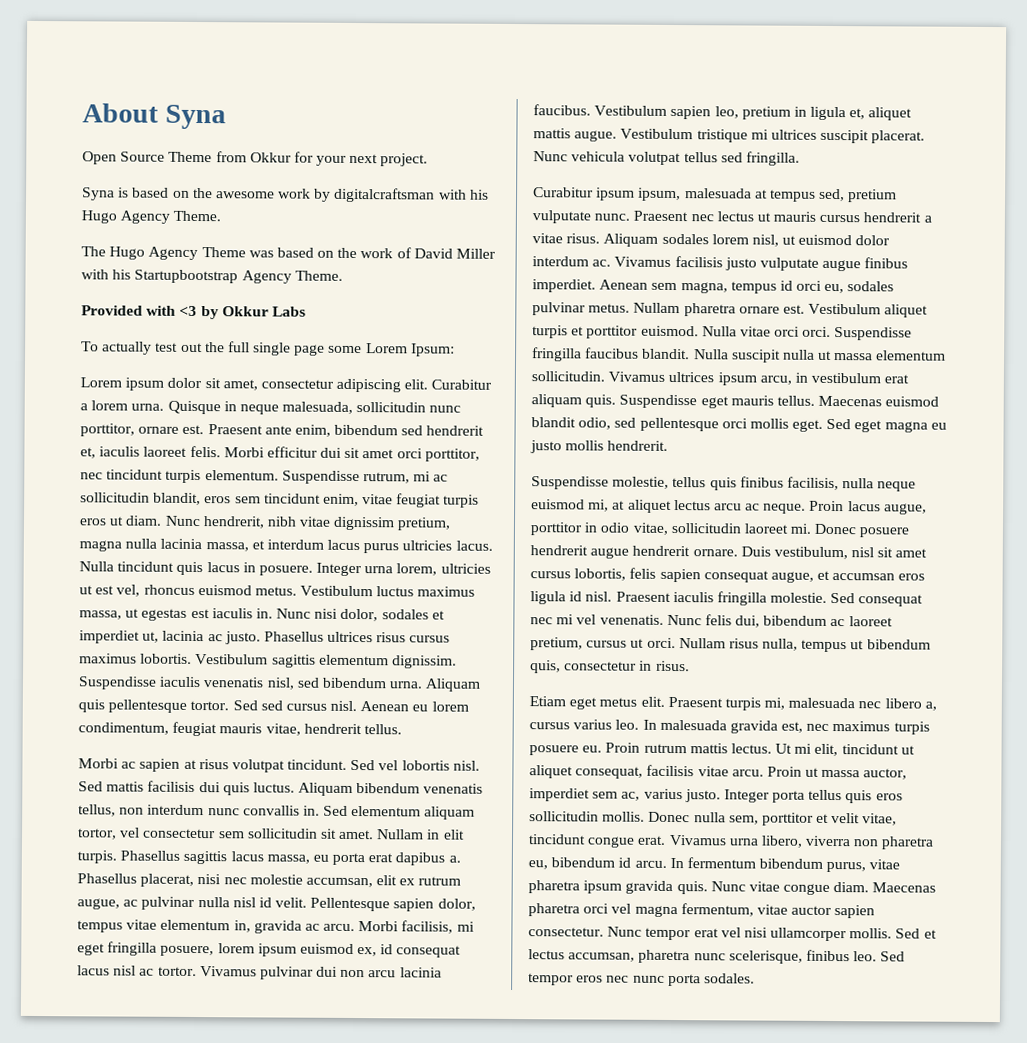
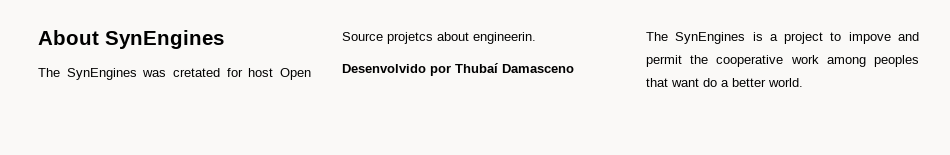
- About Syna
- Open Source Theme from Okkur for your next project.
- Syna is based on the awesome work by digitalcraftsman with his Hugo Agency Theme.
- The Hugo Agency Theme was based on the work of David Miller with his Startupbootstrap Agency Theme.
- Provided with <3 by Okkur Labs
- To actually test out the full single page some Lorem Ipsum:
- Lorem ipsum dolor sit amet, consectetur adipiscing elit. Curabitur a lorem urna. Quisque in neque malesuada, sollicitudin nunc porttitor, ornare est. Praesent ante enim, bibendum sed hendrerit et, iaculis laoreet felis. Morbi efficitur dui sit amet orci porttitor, nec tincidunt turpis elementum. Suspendisse rutrum, mi ac sollicitudin blandit, eros sem tincidunt enim, vitae feugiat turpis eros ut diam. Nunc hendrerit, nibh vitae dignissim pretium, magna nulla lacinia massa, et interdum lacus purus ultricies lacus. Nulla tincidunt quis lacus in posuere. Integer urna lorem, ultricies ut est vel, rhoncus euismod metus. Vestibulum luctus maximus massa, ut egestas est iaculis in. Nunc nisi dolor, sodales et imperdiet ut, lacinia ac justo. Phasellus ultrices risus cursus maximus lobortis. Vestibulum sagittis elementum dignissim. Suspendisse iaculis venenatis nisl, sed bibendum urna. Aliquam quis pellentesque tortor. Sed sed cursus nisl. Aenean eu lorem condimentum, feugiat mauris vitae, hendrerit tellus.
- Morbi ac sapien at risus volutpat tincidunt. Sed vel lobortis nisl. Sed mattis facilisis dui quis luctus. Aliquam bibendum venenatis tellus, non interdum nunc convallis in. Sed elementum aliquam tortor, vel consectetur sem sollicitudin sit amet. Nullam in elit turpis. Phasellus sagittis lacus massa, eu porta erat dapibus a. Phasellus placerat, nisi nec molestie accumsan, elit ex rutrum augue, ac pulvinar nulla nisl id velit. Pellentesque sapien dolor, tempus vitae elementum in, gravida ac arcu. Morbi facilisis, mi eget fringilla posuere, lorem ipsum euismod ex, id consequat lacus nisl ac tortor. Vivamus pulvinar dui non arcu lacinia faucibus. Vestibulum sapien leo, pretium in ligula et, aliquet mattis augue. Vestibulum tristique mi ultrices suscipit placerat. Nunc vehicula volutpat tellus sed fringilla.
- Curabitur ipsum ipsum, malesuada at tempus sed, pretium vulputate nunc. Praesent nec lectus ut mauris cursus hendrerit a vitae risus. Aliquam sodales lorem nisl, ut euismod dolor interdum ac. Vivamus facilisis justo vulputate augue finibus imperdiet. Aenean sem magna, tempus id orci eu, sodales pulvinar metus. Nullam pharetra ornare est. Vestibulum aliquet turpis et porttitor euismod. Nulla vitae orci orci. Suspendisse fringilla faucibus blandit. Nulla suscipit nulla ut massa elementum sollicitudin. Vivamus ultrices ipsum arcu, in vestibulum erat aliquam quis. Suspendisse eget mauris tellus. Maecenas euismod blandit odio, sed pellentesque orci mollis eget. Sed eget magna eu justo mollis hendrerit.
- Suspendisse molestie, tellus quis finibus facilisis, nulla neque euismod mi, at aliquet lectus arcu ac neque. Proin lacus augue, porttitor in odio vitae, sollicitudin laoreet mi. Donec posuere hendrerit augue hendrerit ornare. Duis vestibulum, nisl sit amet cursus lobortis, felis sapien consequat augue, et accumsan eros ligula id nisl. Praesent iaculis fringilla molestie. Sed consequat nec mi vel venenatis. Nunc felis dui, bibendum ac laoreet pretium, cursus ut orci. Nullam risus nulla, tempus ut bibendum quis, consectetur in risus.
- Etiam eget metus elit. Praesent turpis mi, malesuada nec libero a, cursus varius leo. In malesuada gravida est, nec maximus turpis posuere eu. Proin rutrum mattis lectus. Ut mi elit, tincidunt ut aliquet consequat, facilisis vitae arcu. Proin ut massa auctor, imperdiet sem ac, varius justo. Integer porta tellus quis eros sollicitudin mollis. Donec nulla sem, porttitor et velit vitae, tincidunt congue erat. Vivamus urna libero, viverra non pharetra eu, bibendum id arcu. In fermentum bibendum purus, vitae pharetra ipsum gravida quis. Nunc vitae congue diam. Maecenas pharetra orci vel magna fermentum, vitae auctor sapien consectetur. Nunc tempor erat vel nisi ullamcorper mollis. Sed et lectus accumsan, pharetra nunc scelerisque, finibus leo. Sed tempor eros nec nunc porta sodales.
+ About SynEngines
+ The SynEngines was cretated for host Open Source projetcs about engineerin.
+ Desenvolvido por Thubaí Damasceno
+ The SynEngines is a project to impove and permit the cooperative work among peoples that want do a better world.

